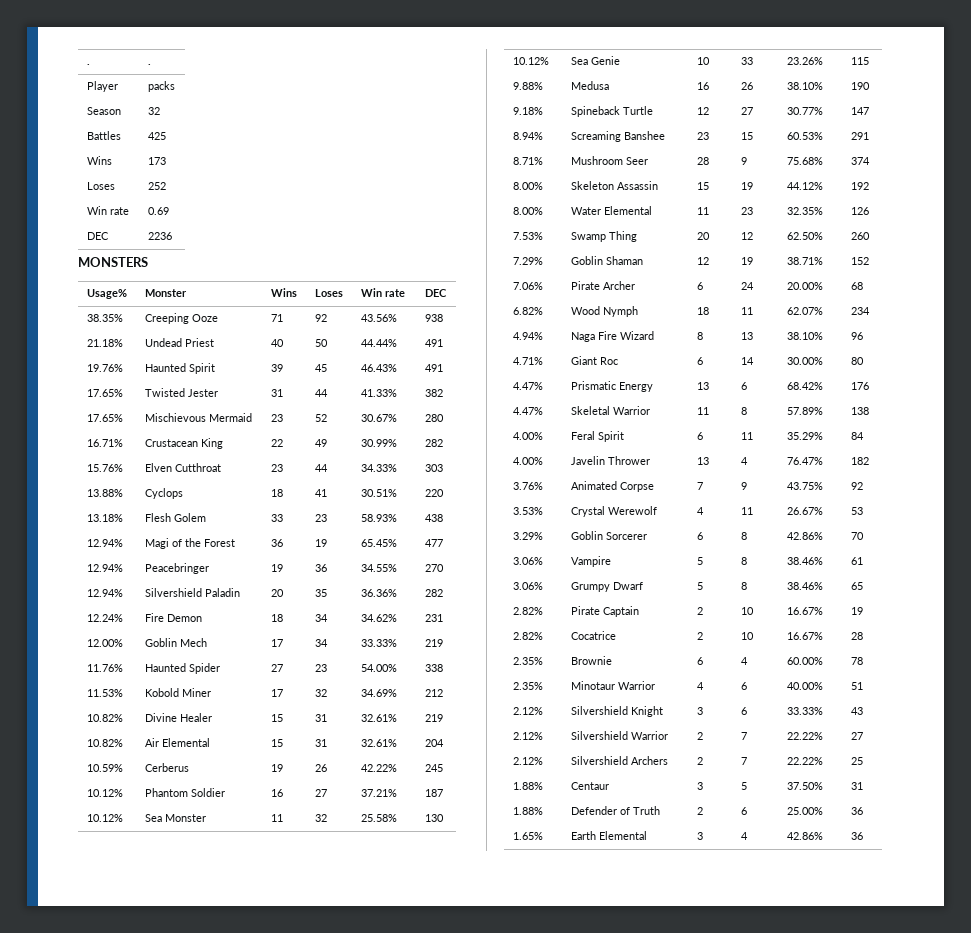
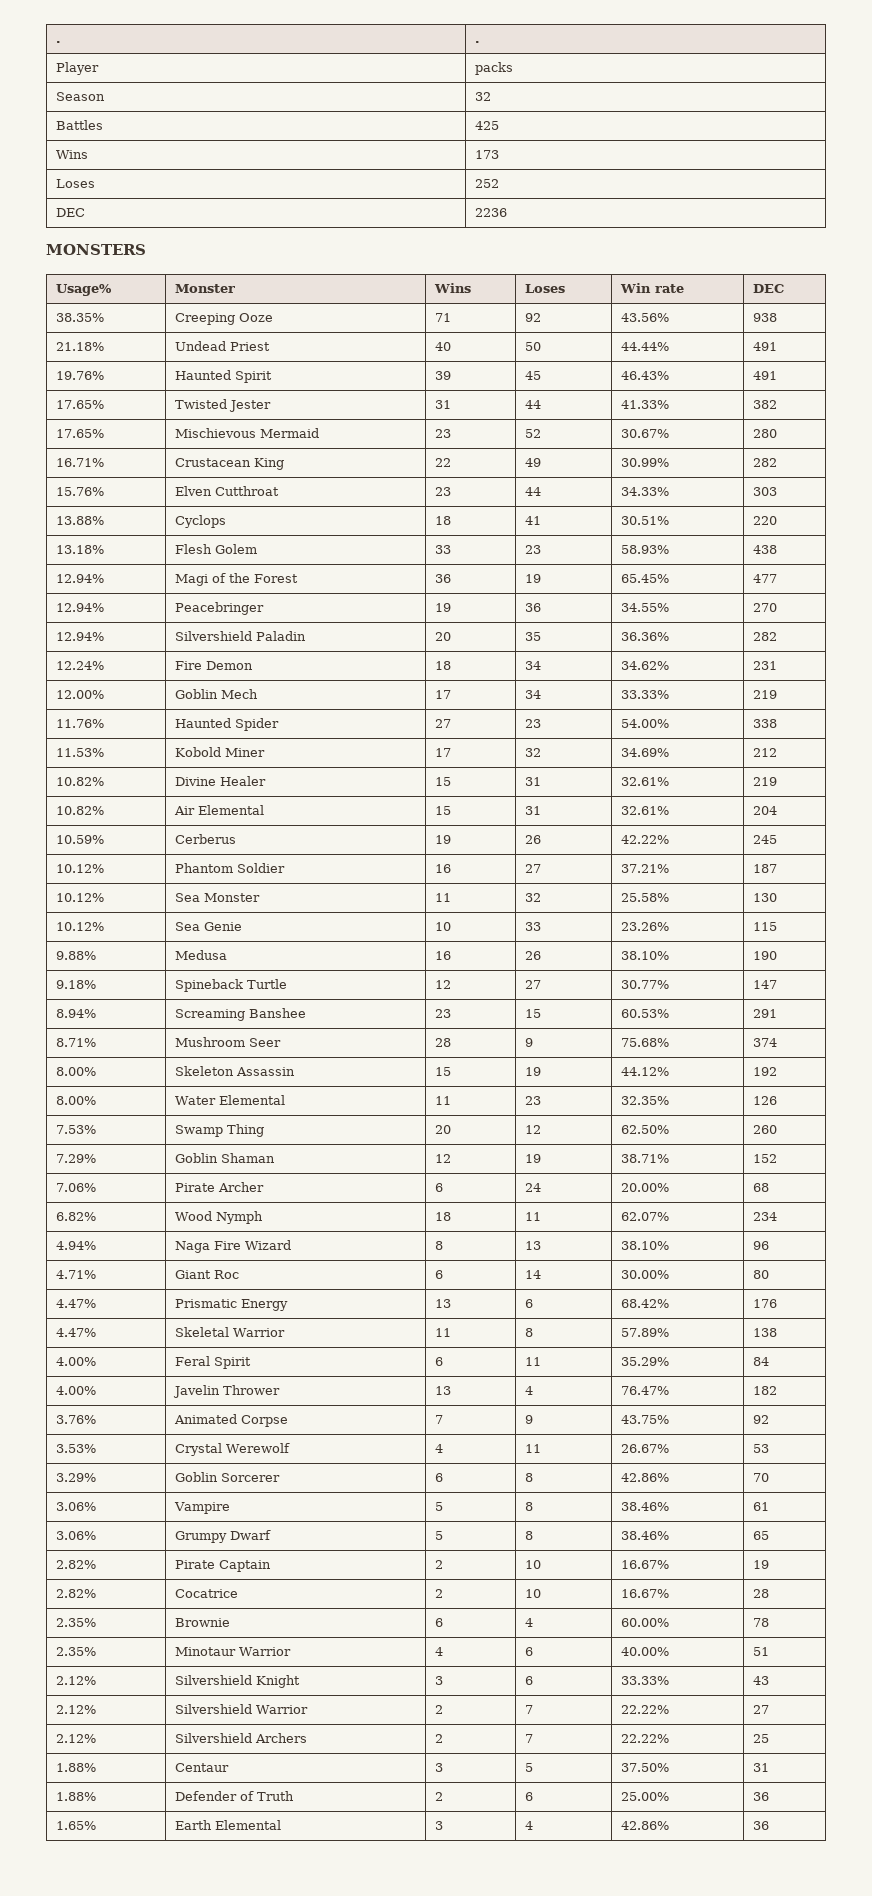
- Win rate | 0.69

